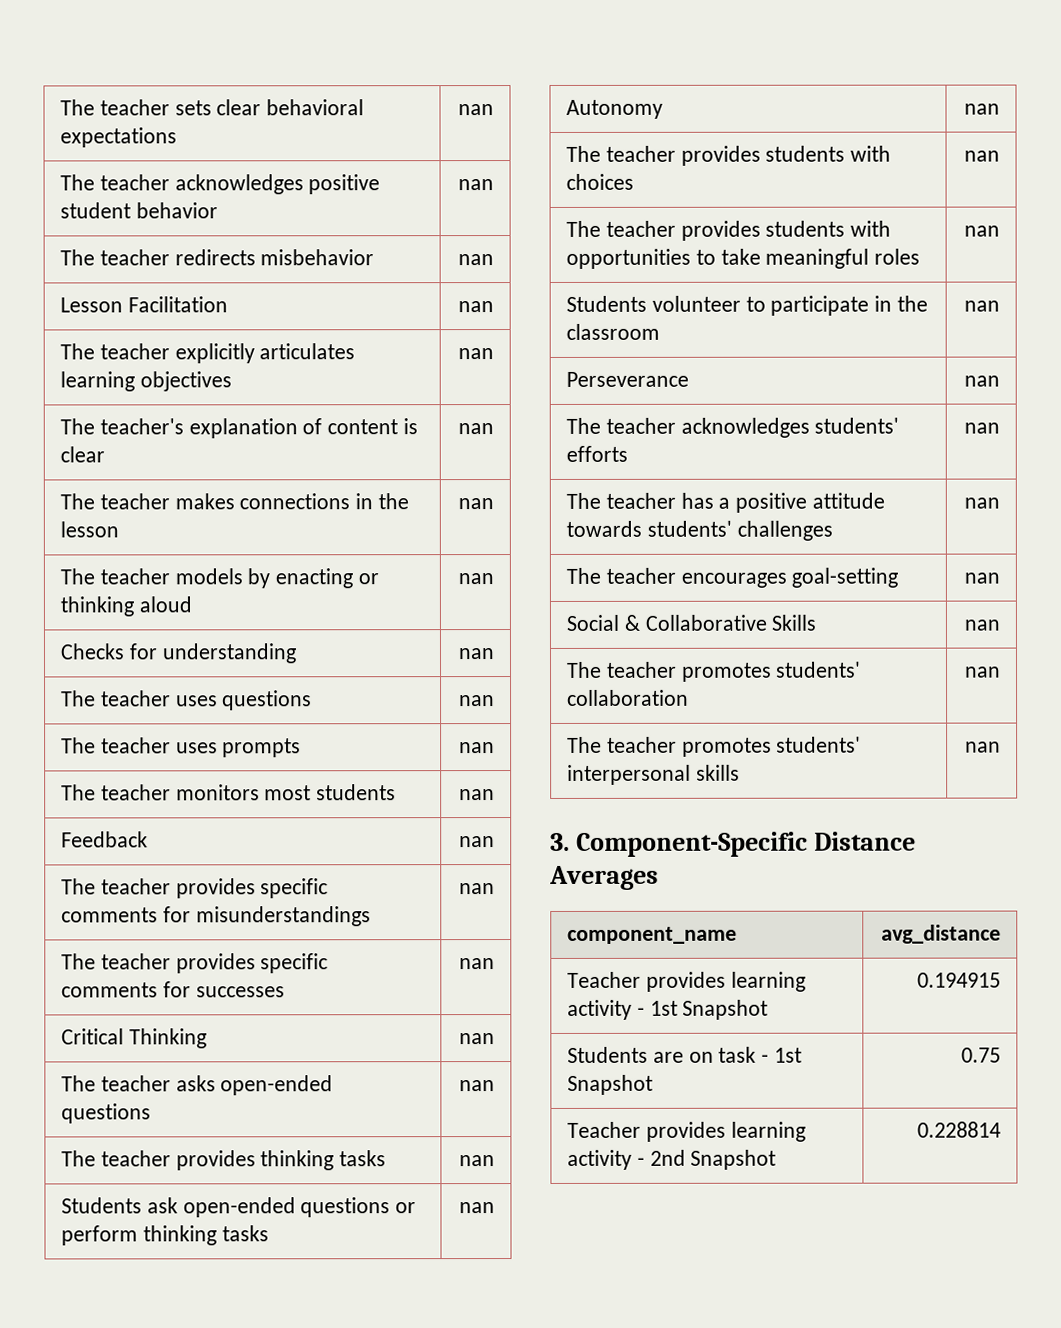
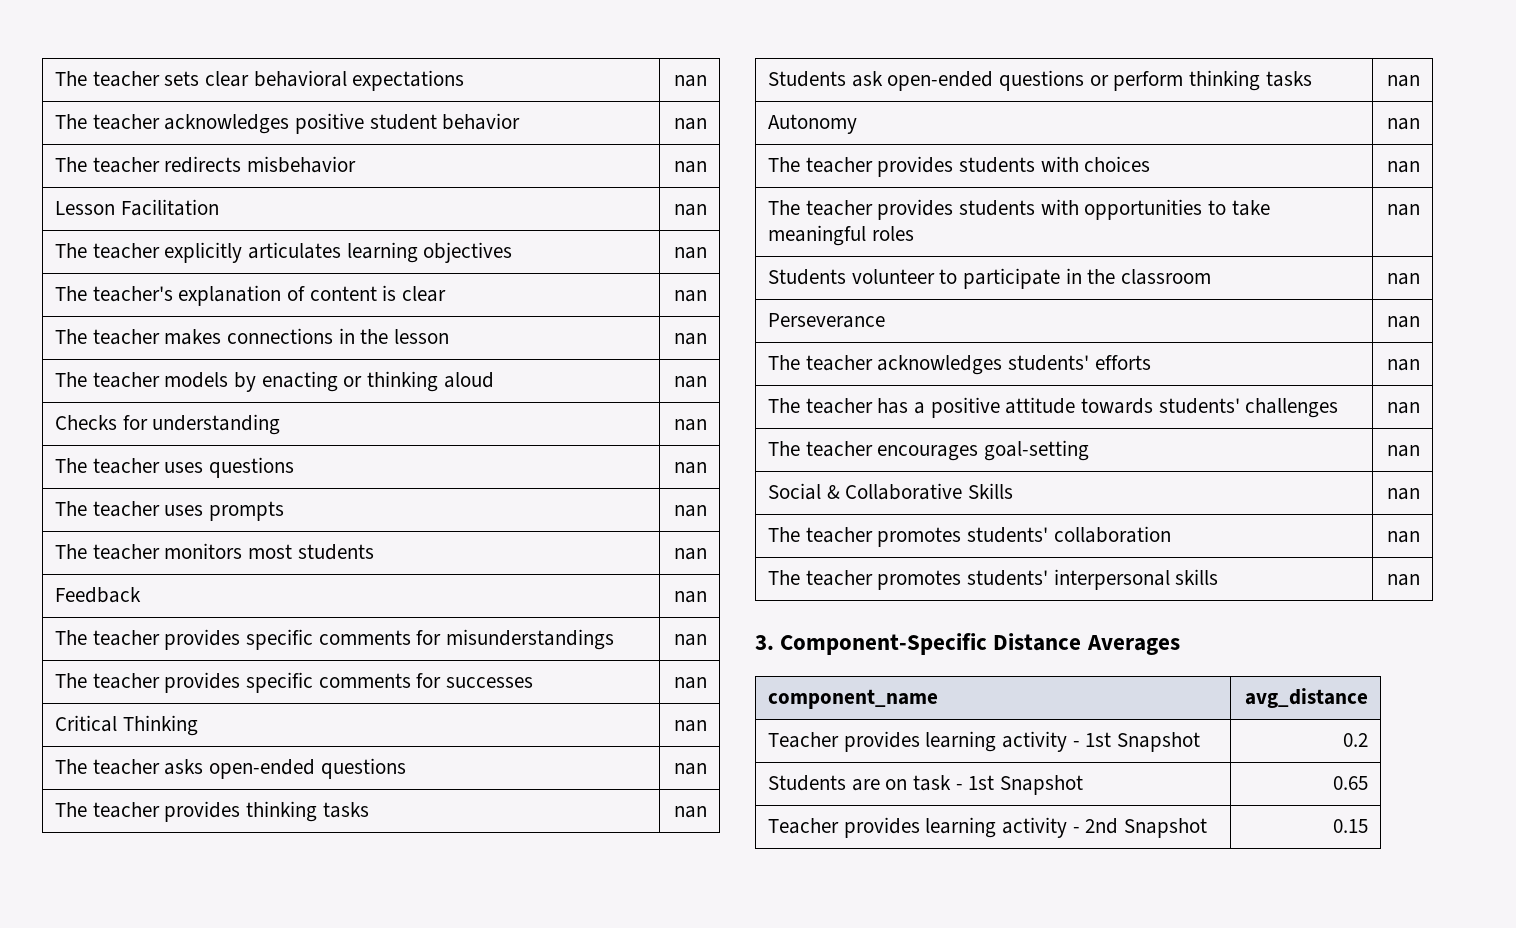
- Teacher provides learning activity - 1st Snapshot | 0.194915
+ Teacher provides learning activity - 1st Snapshot | 0.2
- Students are on task - 1st Snapshot | 0.75
+ Students are on task - 1st Snapshot | 0.65
- Teacher provides learning activity - 2nd Snapshot | 0.228814
+ Teacher provides learning activity - 2nd Snapshot | 0.15

